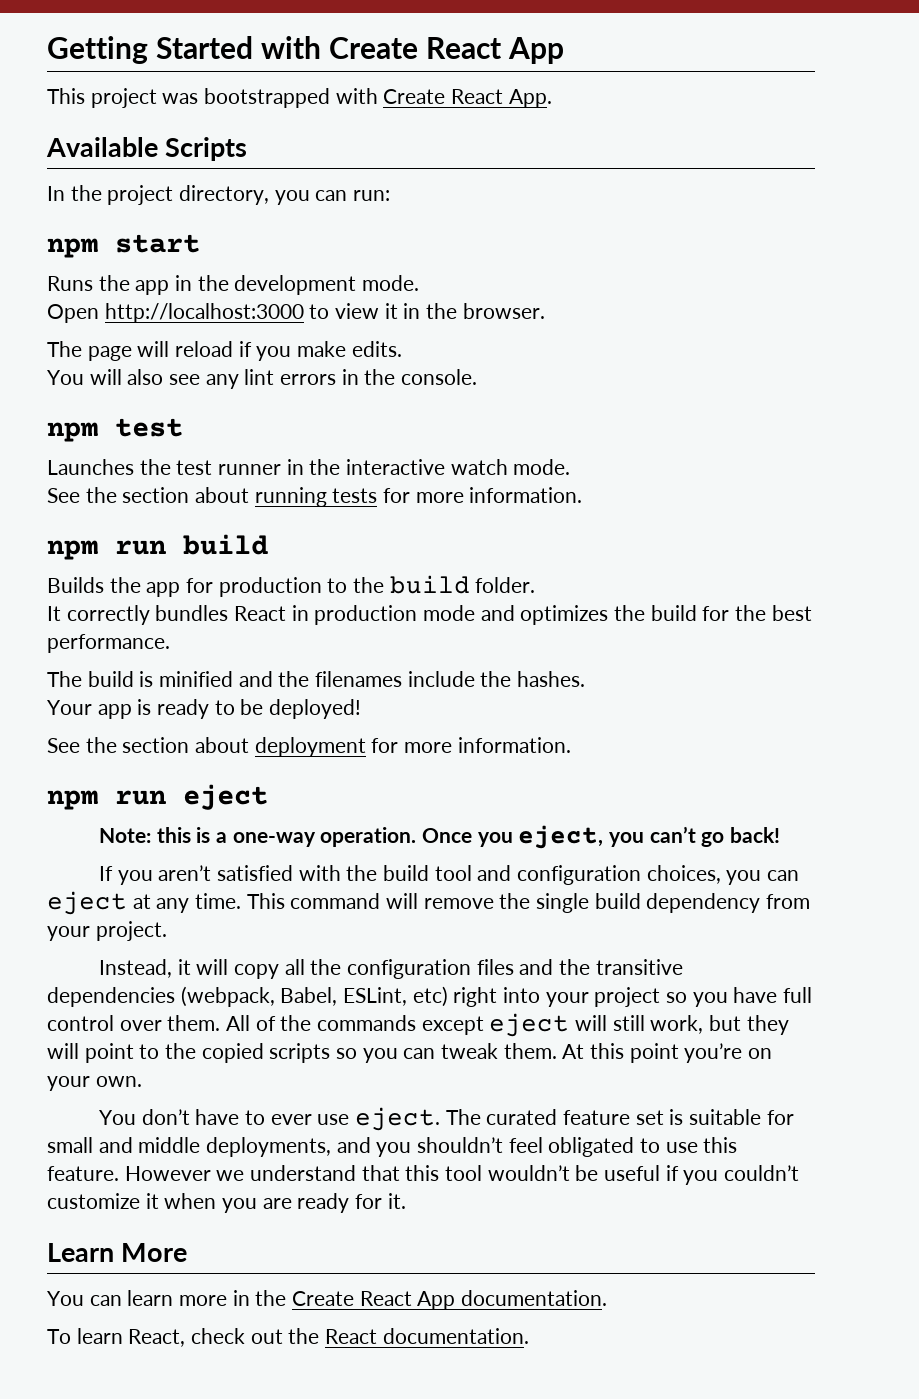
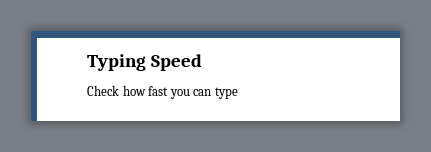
- Getting Started with Create React App
- This project was bootstrapped with Create React App.
- Available Scripts
- In the project directory, you can run:
- npm start
- Runs the app in the development mode.
- Open http://localhost:3000 to view it in the browser.
- The page will reload if you make edits.
- You will also see any lint errors in the console.
- npm test
- Launches the test runner in the interactive watch mode.
- See the section about running tests for more information.
- npm run build
- Builds the app for production to the build folder.
- It correctly bundles React in production mode and optimizes the build for the best performance.
- The build is minified and the filenames include the hashes.
- Your app is ready to be deployed!
- See the section about deployment for more information.
- npm run eject
- Note: this is a one-way operation. Once you eject, you can’t go back!
- If you aren’t satisfied with the build tool and configuration choices, you can eject at any time. This command will remove the single build dependency from your project.
- Instead, it will copy all the configuration files and the transitive dependencies (webpack, Babel, ESLint, etc) right into your project so you have full control over them. All of the commands except eject will still work, but they will point to the copied scripts so you can tweak them. At this point you’re on your own.
- You don’t have to ever use eject. The curated feature set is suitable for small and middle deployments, and you shouldn’t feel obligated to use this feature. However we understand that this tool wouldn’t be useful if you couldn’t customize it when you are ready for it.
- Learn More
- You can learn more in the Create React App documentation.
- To learn React, check out the React documentation.
+ Typing Speed
+ Check how fast you can type

